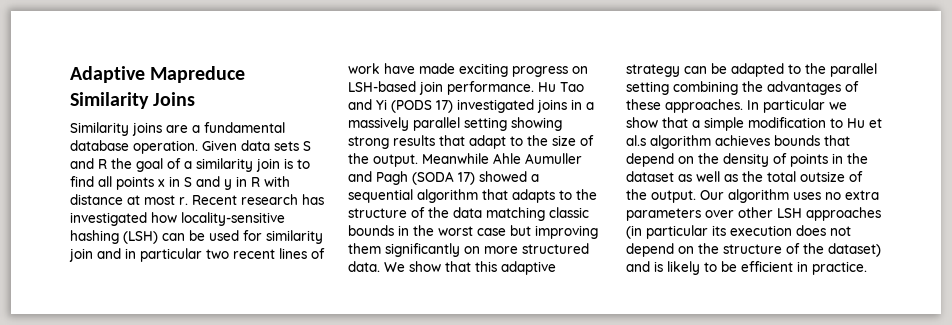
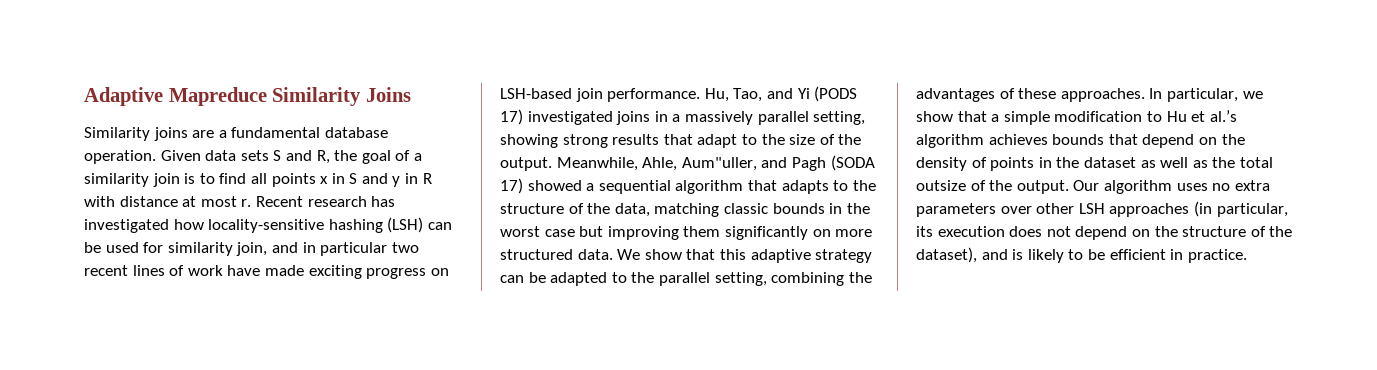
- Given data sets S and R the goal of a similarity join is to find all points x in S and y in R with distance at most r.
+ Given data sets S and R, the goal of a similarity join is to find all points x in S and y in R with distance at most r.
- Recent research has investigated how locality-sensitive hashing (LSH) can be used for similarity join and in particular two recent lines of work have made exciting progress on LSH-based join performance.
+ Recent research has investigated how locality-sensitive hashing (LSH) can be used for similarity join, and in particular two recent lines of work have made exciting progress on LSH-based join performance.
- Hu Tao and Yi (PODS 17) investigated joins in a massively parallel setting showing strong results that adapt to the size of the output.
+ Hu, Tao, and Yi (PODS 17) investigated joins in a massively parallel setting, showing strong results that adapt to the size of the output.
- Meanwhile Ahle Aumuller and Pagh (SODA 17) showed a sequential algorithm that adapts to the structure of the data matching classic bounds in the worst case but improving them significantly on more structured data.
+ Meanwhile, Ahle, Aum"uller, and Pagh (SODA 17) showed a sequential algorithm that adapts to the structure of the data, matching classic bounds in the worst case but improving them significantly on more structured data.
- We show that this adaptive strategy can be adapted to the parallel setting combining the advantages of these approaches.
+ We show that this adaptive strategy can be adapted to the parallel setting, combining the advantages of these approaches.
- In particular we show that a simple modification to Hu et al.s algorithm achieves bounds that depend on the density of points in the dataset as well as the total outsize of the output.
+ In particular, we show that a simple modification to Hu et al.’s algorithm achieves bounds that depend on the density of points in the dataset as well as the total outsize of the output.
- Our algorithm uses no extra parameters over other LSH approaches (in particular its execution does not depend on the structure of the dataset) and is likely to be efficient in practice.
+ Our algorithm uses no extra parameters over other LSH approaches (in particular, its execution does not depend on the structure of the dataset), and is likely to be efficient in practice.

